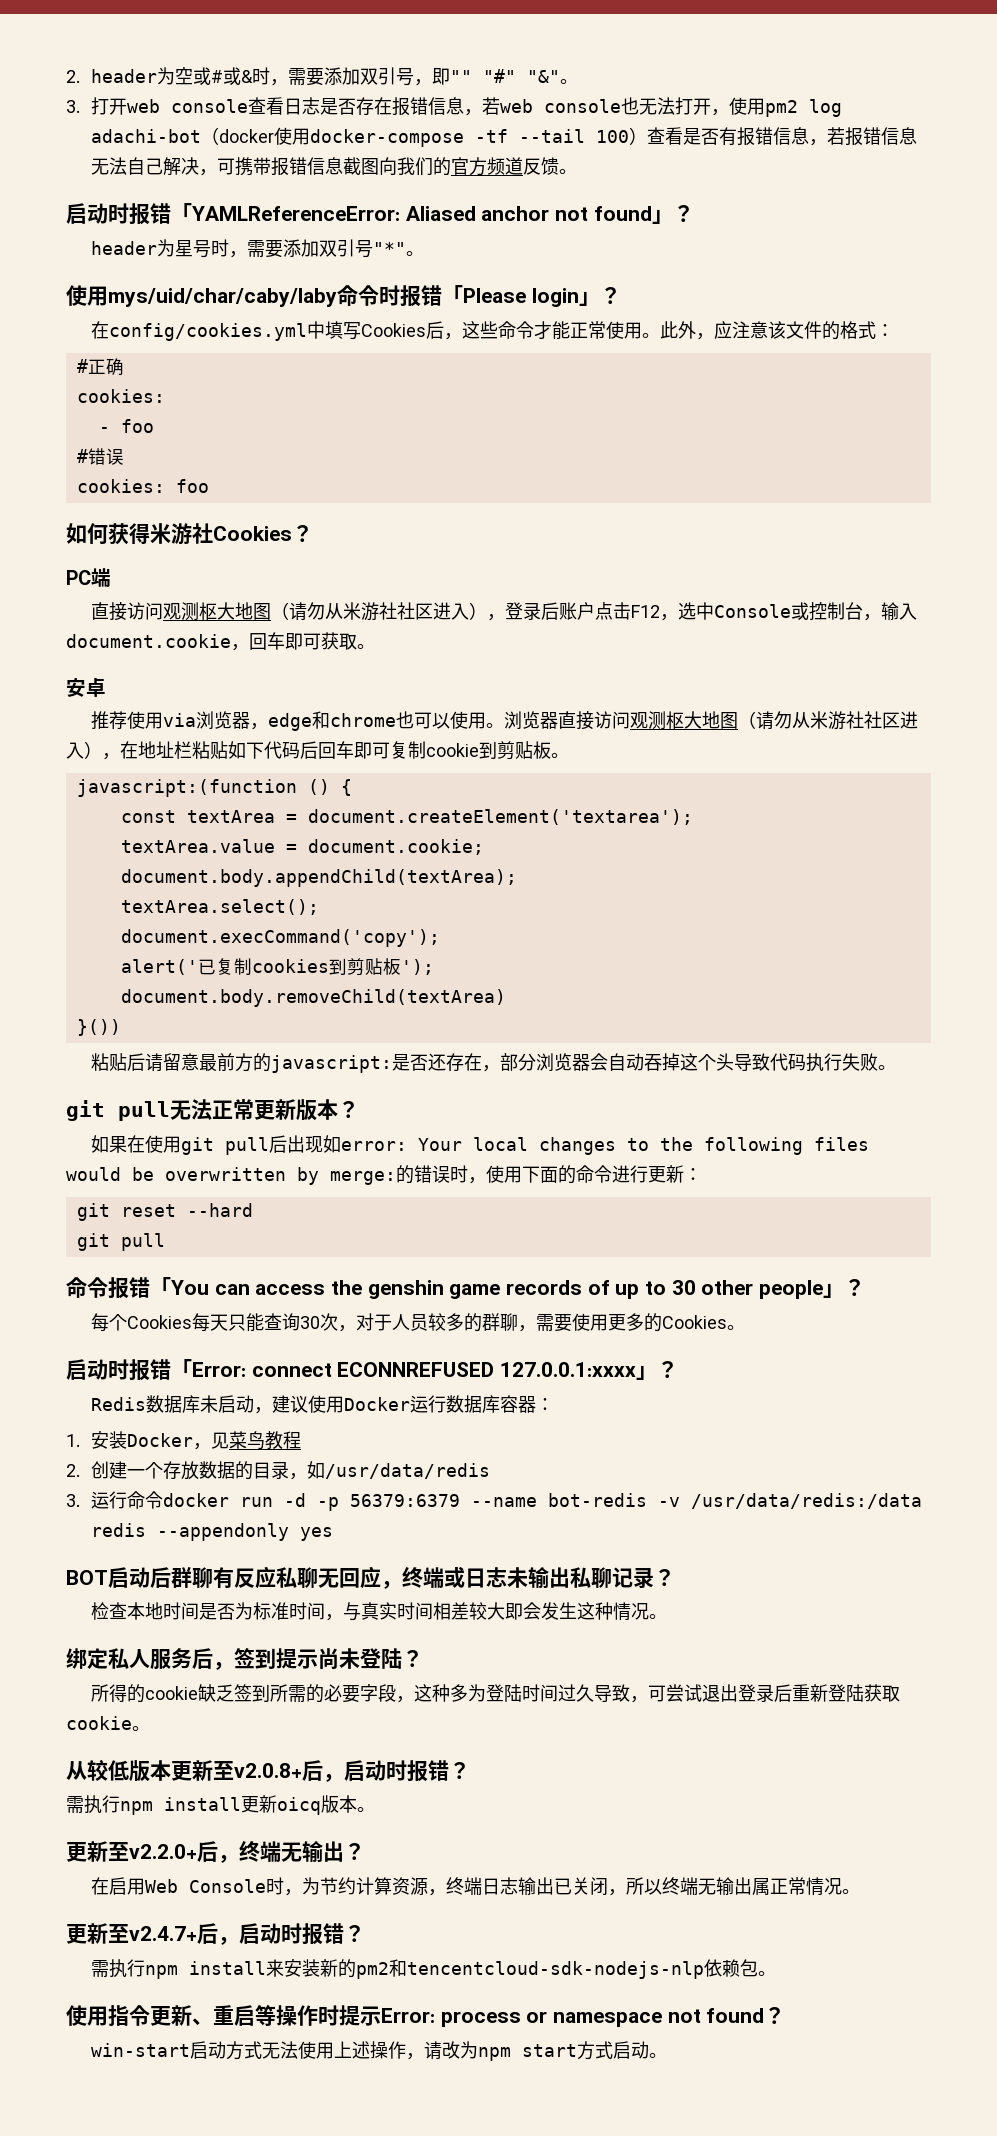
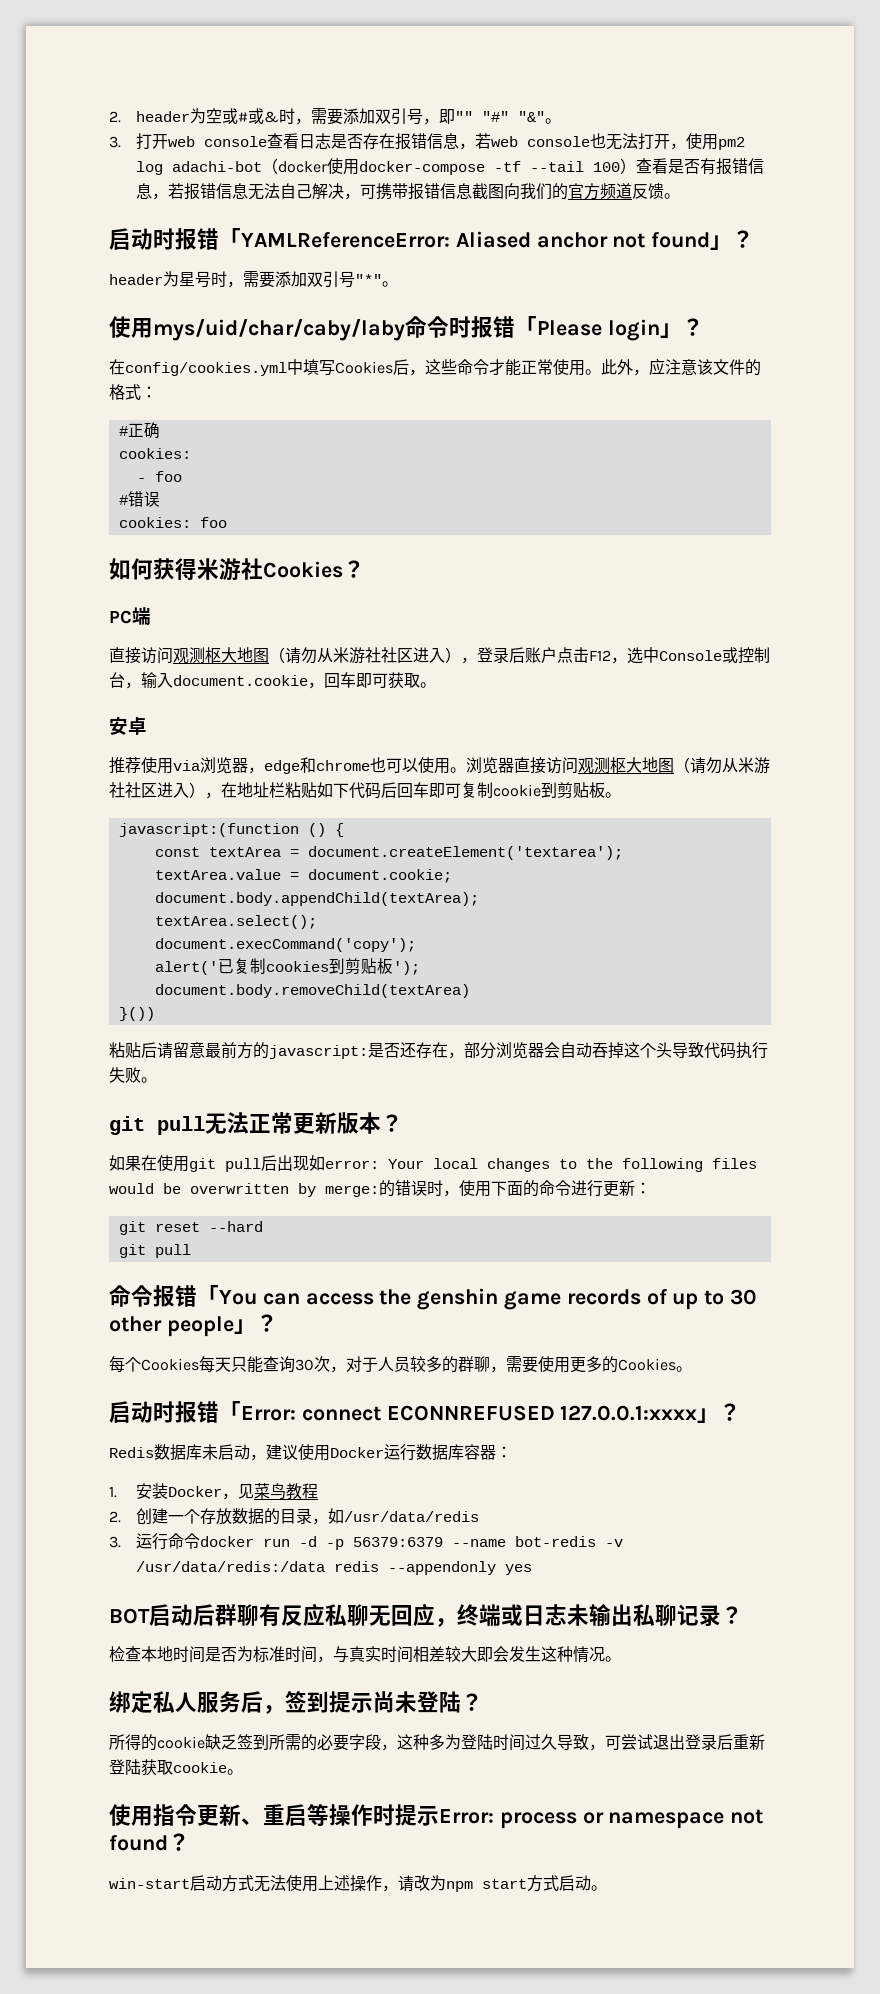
- 从较低版本更新至v2.0.8+后，启动时报错？
- 需执行npm install更新oicq版本。
- 更新至v2.2.0+后，终端无输出？
- 在启用Web Console时，为节约计算资源，终端日志输出已关闭，所以终端无输出属正常情况。
- 更新至v2.4.7+后，启动时报错？
- 需执行npm install来安装新的pm2和tencentcloud-sdk-nodejs-nlp依赖包。

